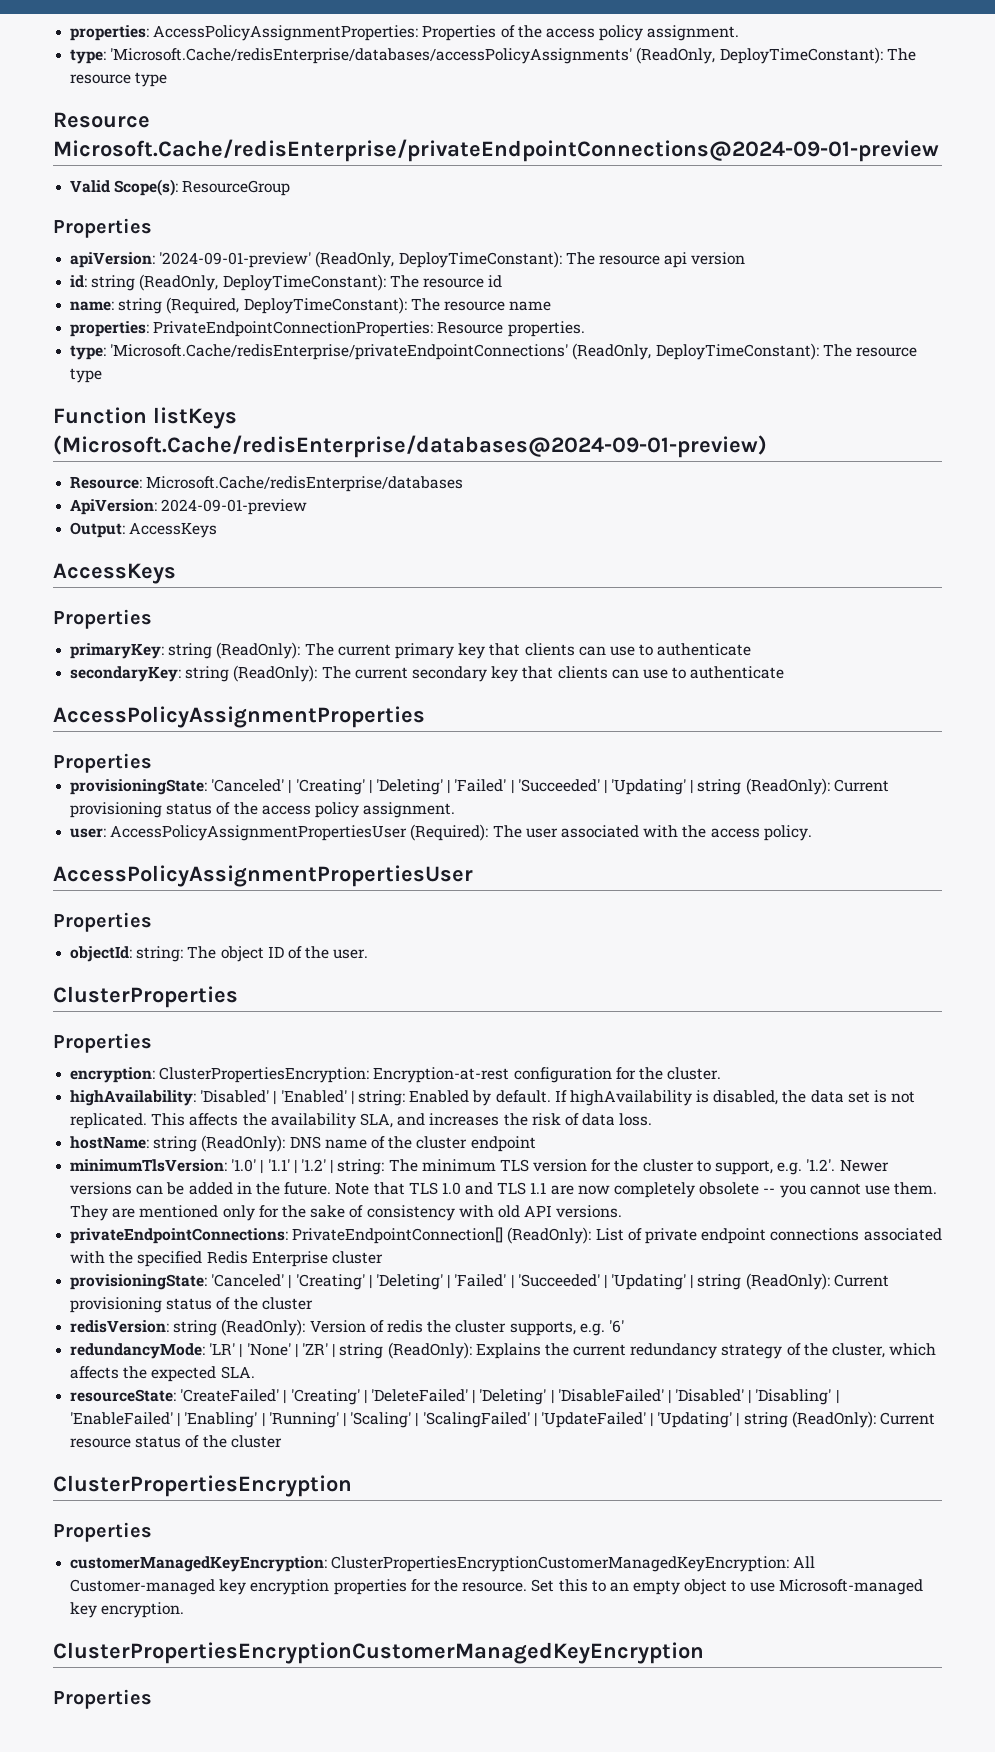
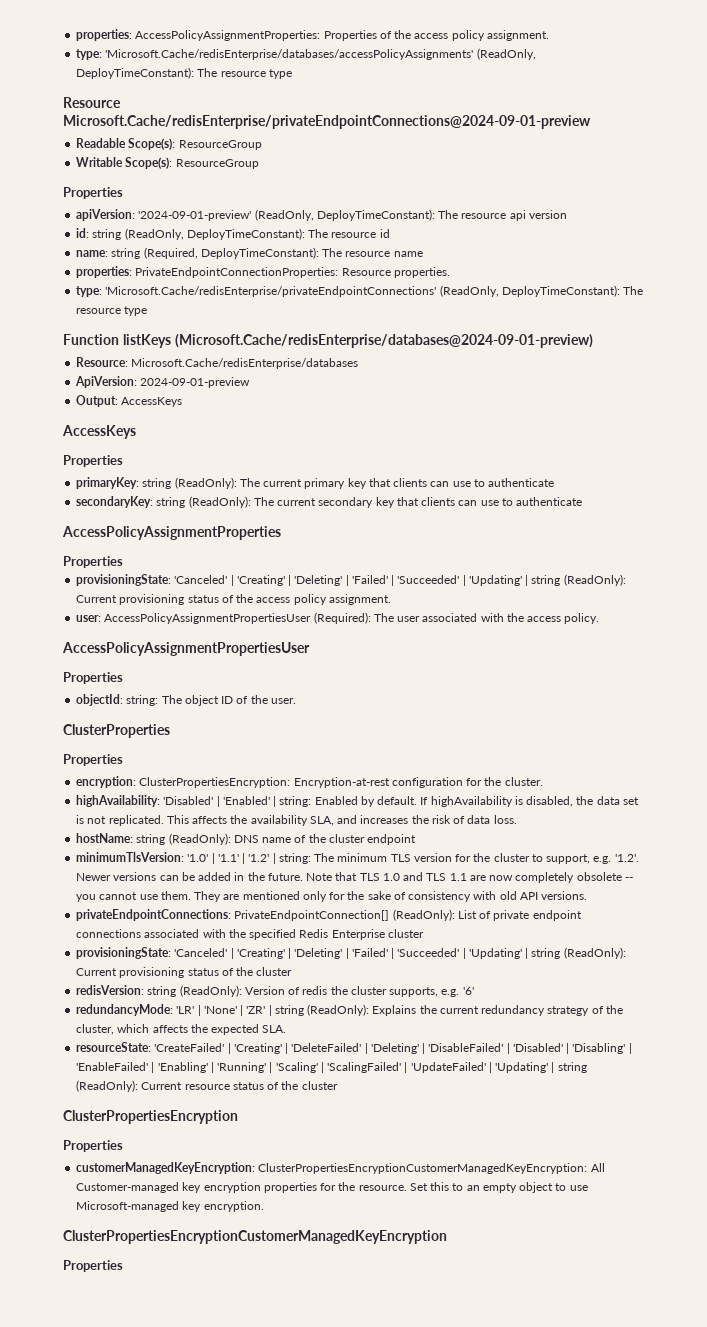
- Valid Scope(s): ResourceGroup
+ Readable Scope(s): ResourceGroup
+ Writable Scope(s): ResourceGroup

